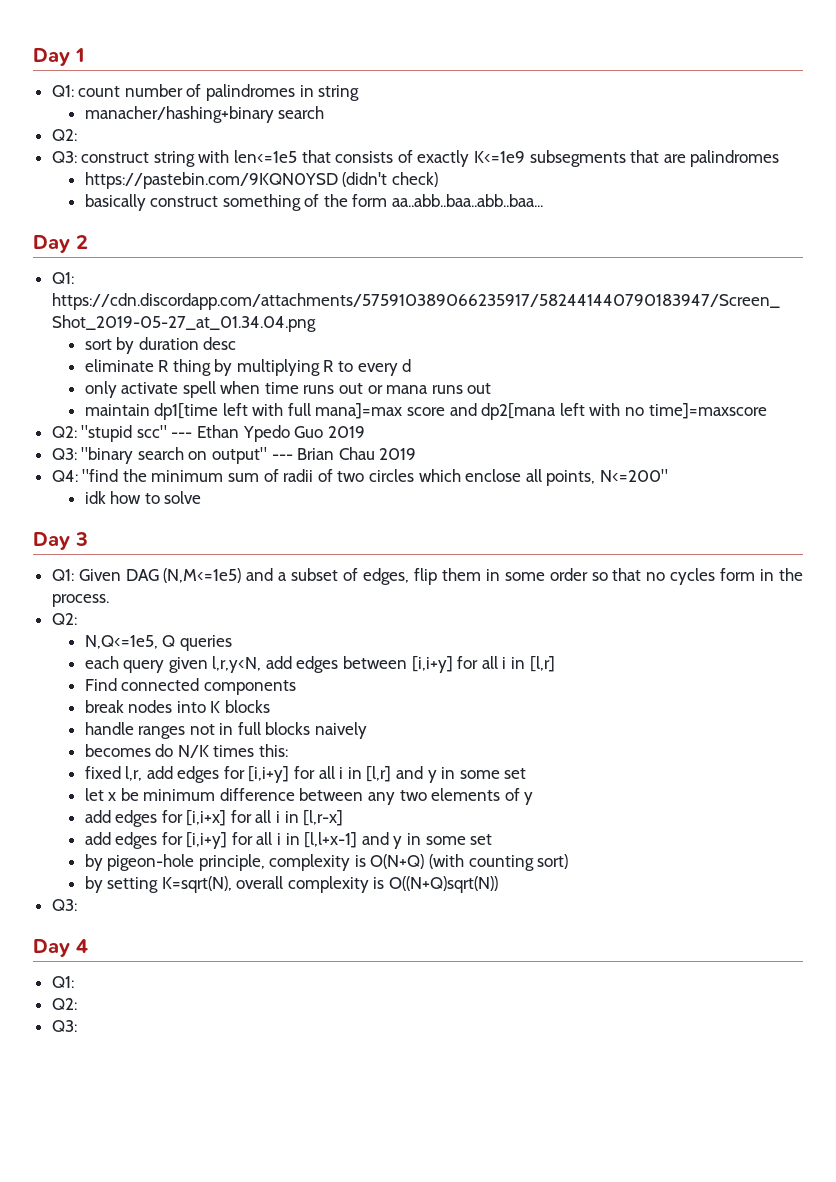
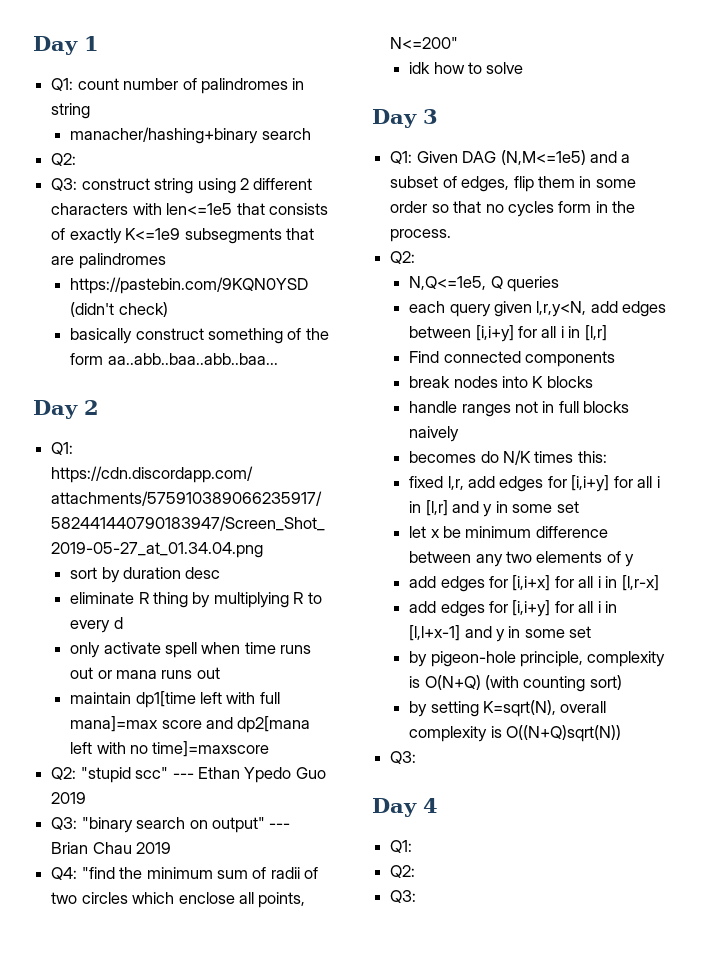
- Q3: construct string with len<=1e5 that consists of exactly K<=1e9 subsegments that are palindromes
+ Q3: construct string using 2 different characters with len<=1e5 that consists of exactly K<=1e9 subsegments that are palindromes

